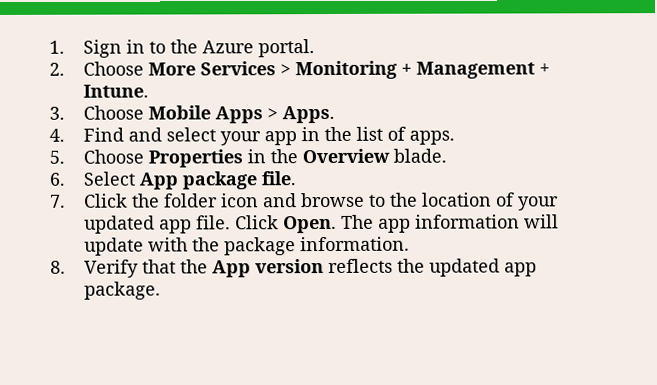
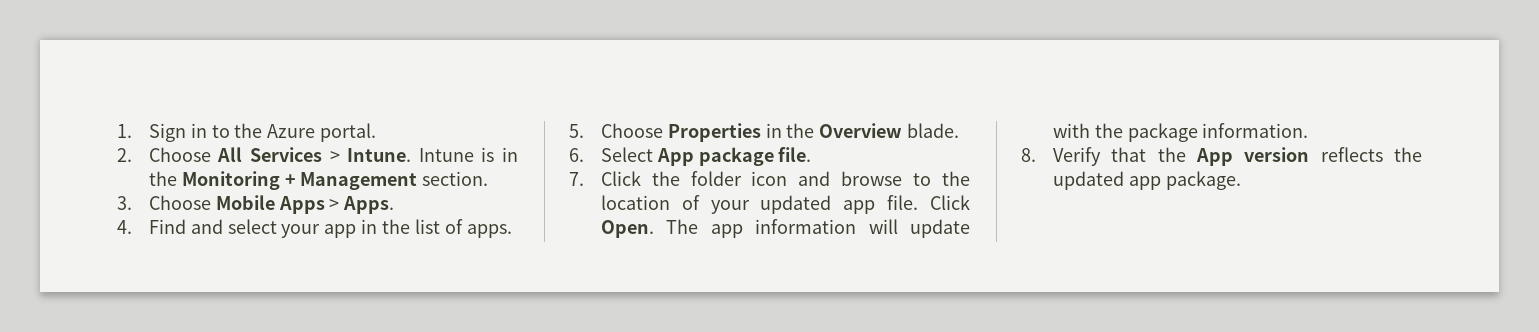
- 2. Choose More Services > Monitoring + Management + Intune.
+ 2. Choose All Services > Intune. Intune is in the Monitoring + Management section.

